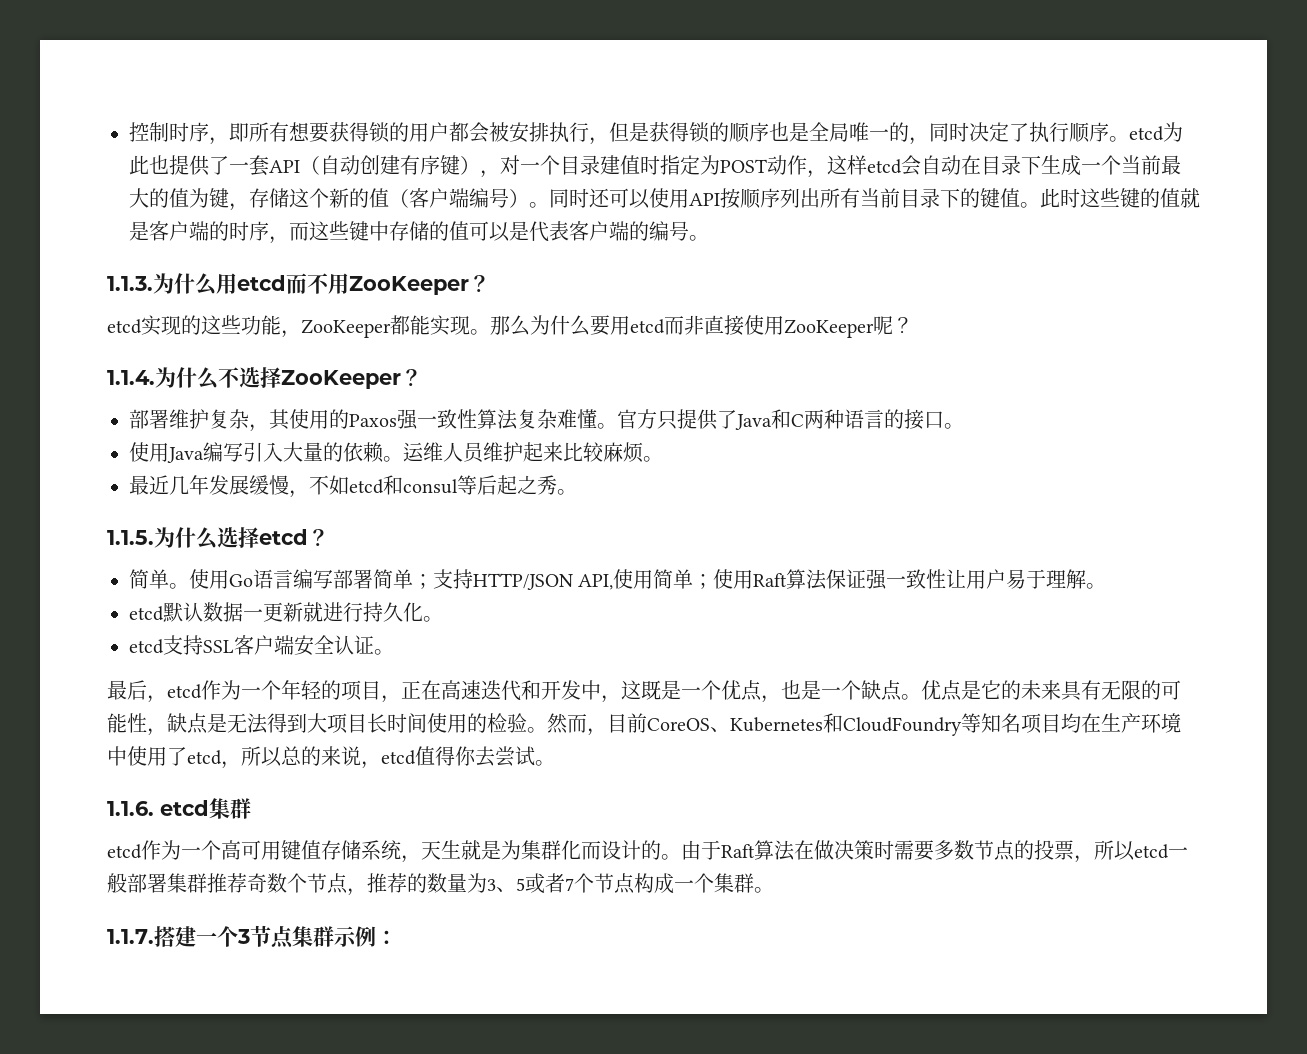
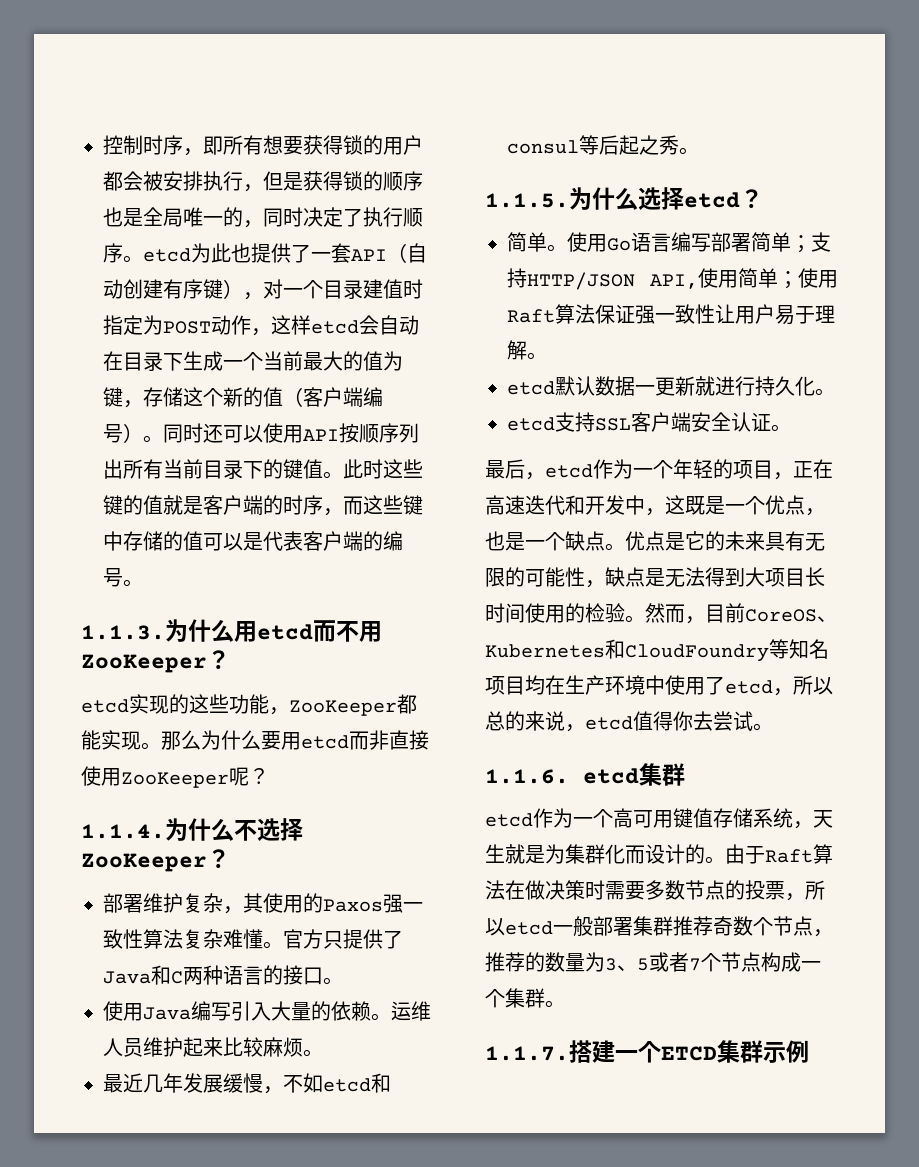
- 1.1.7.搭建一个3节点集群示例：
+ 1.1.7.搭建一个ETCD集群示例

